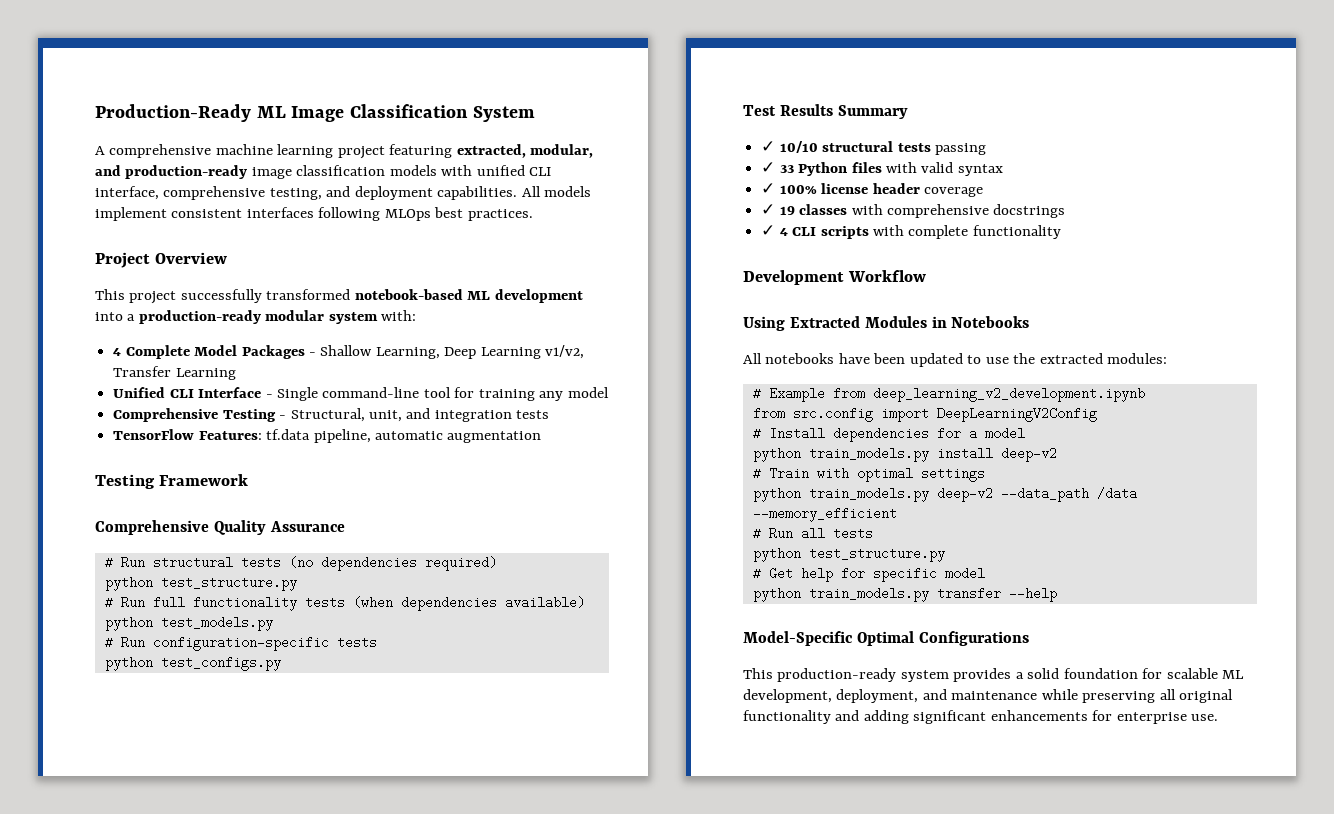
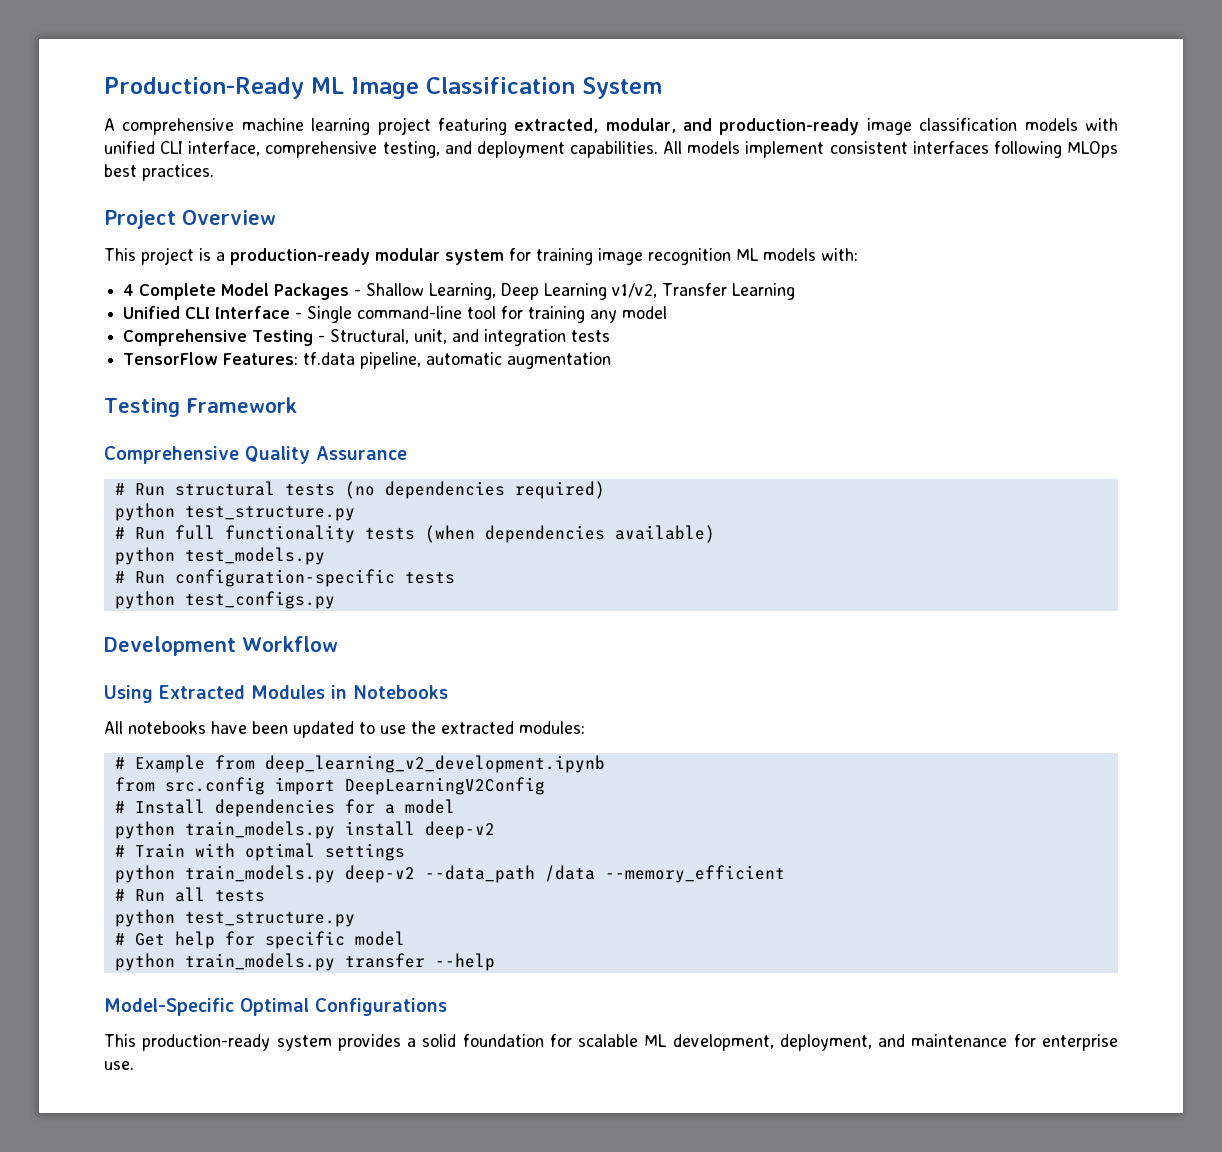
- This project successfully transformed notebook-based ML development into a production-ready modular system with:
+ This project is a production-ready modular system for training image recognition ML models with:
- Test Results Summary
- ✓ 10/10 structural tests passing
- ✓ 33 Python files with valid syntax
- ✓ 100% license header coverage
- ✓ 19 classes with comprehensive docstrings
- ✓ 4 CLI scripts with complete functionality
- This production-ready system provides a solid foundation for scalable ML development, deployment, and maintenance while preserving all original functionality and adding significant enhancements for enterprise use.
+ This production-ready system provides a solid foundation for scalable ML development, deployment, and maintenance for enterprise use.

